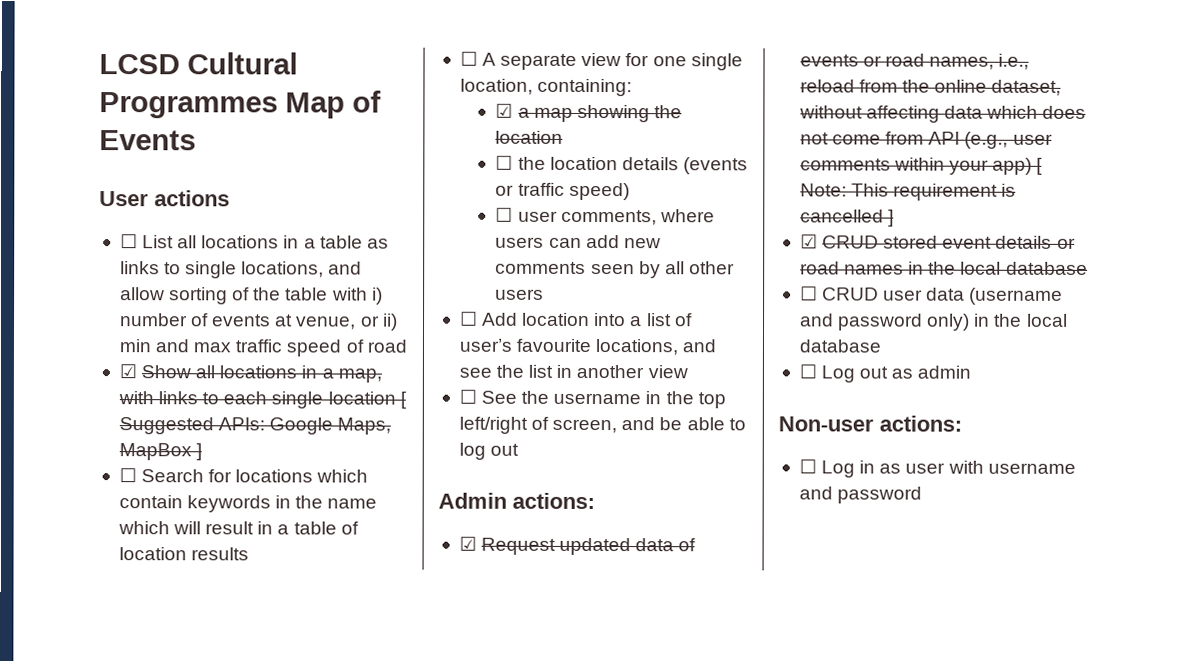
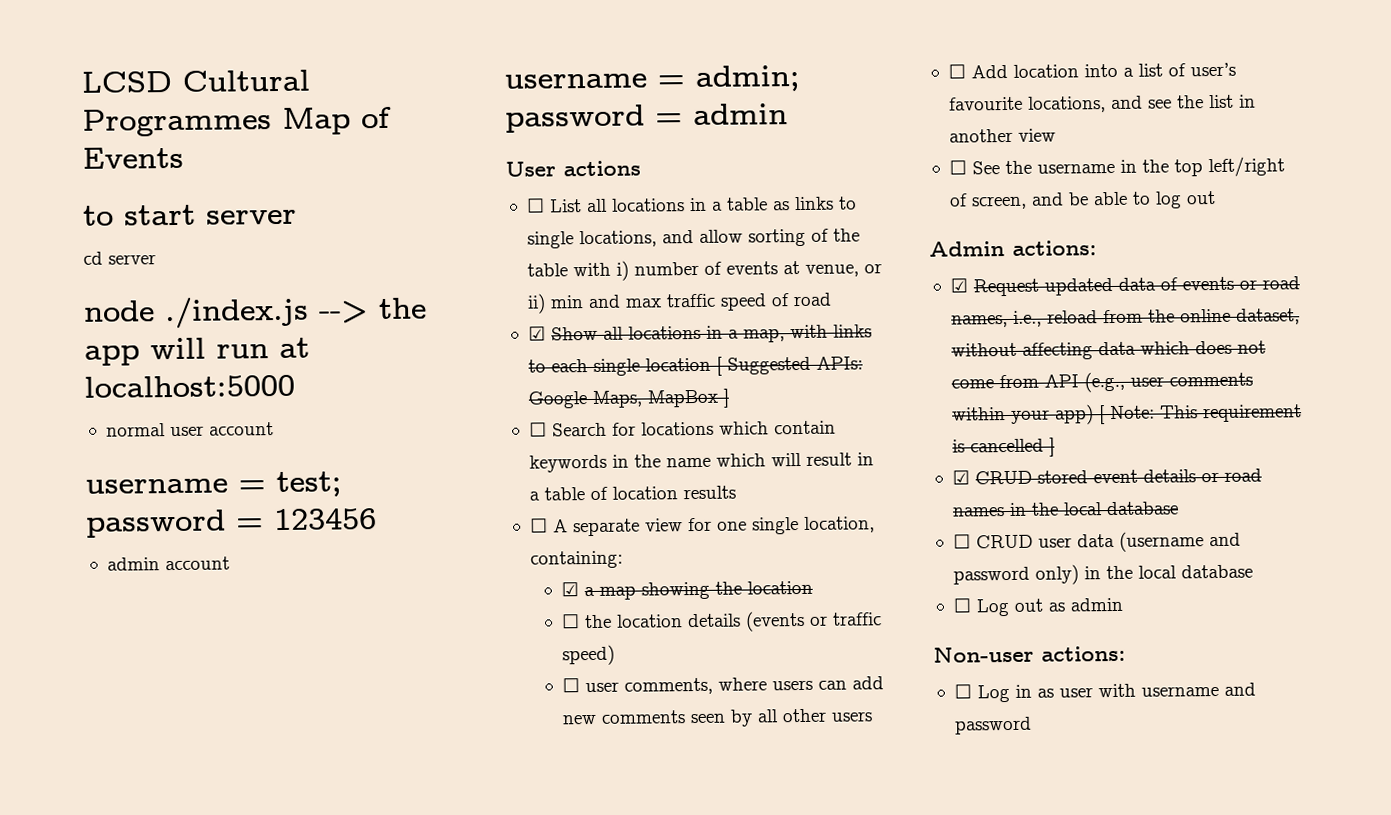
+ to start server
+ cd server
+ node ./index.js --> the app will run at localhost:5000
+ normal user account
+ username = test; password = 123456
+ admin account
+ username = admin; password = admin

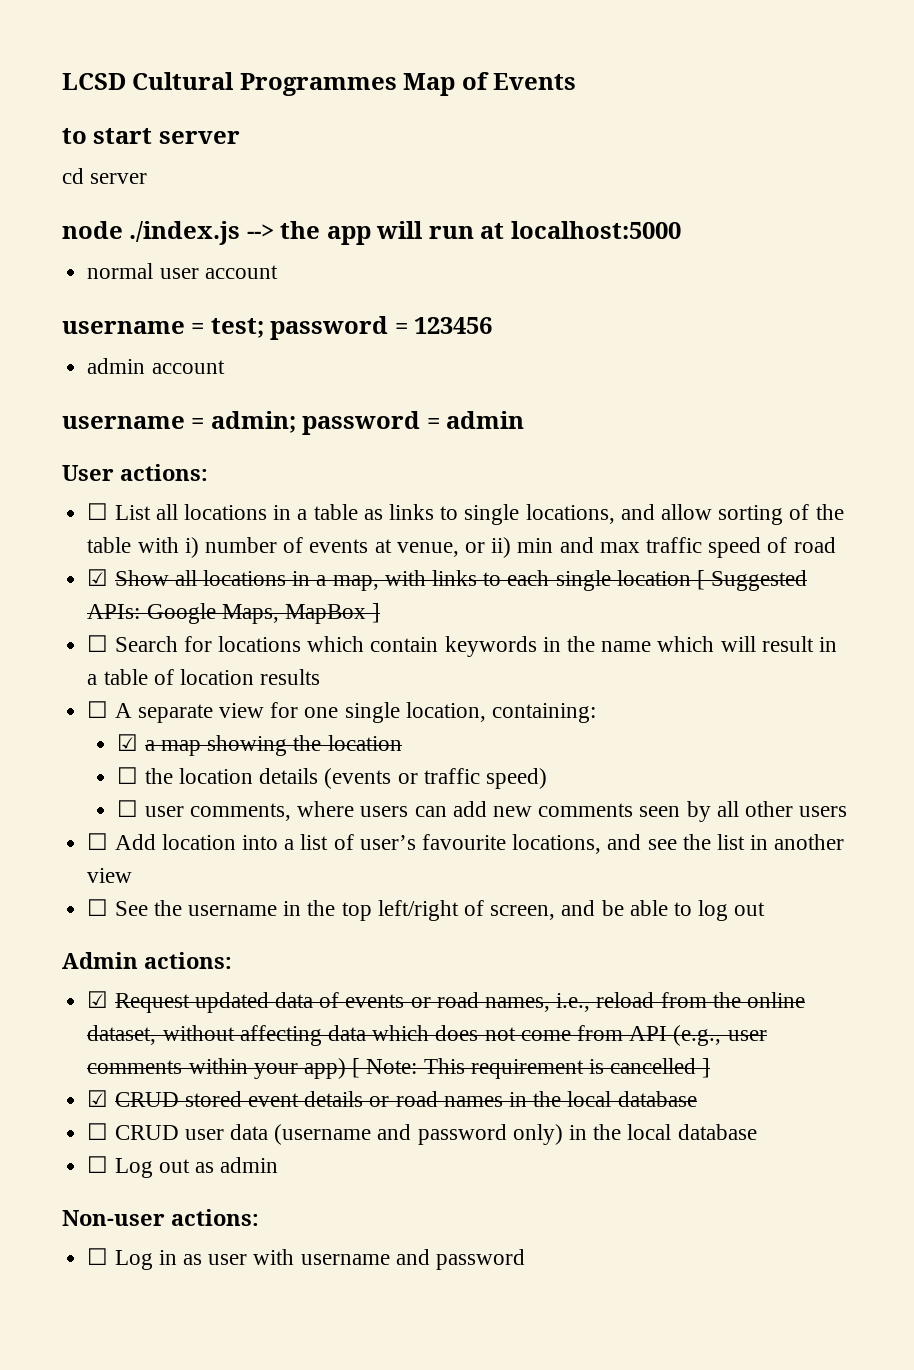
- User actions
+ User actions:

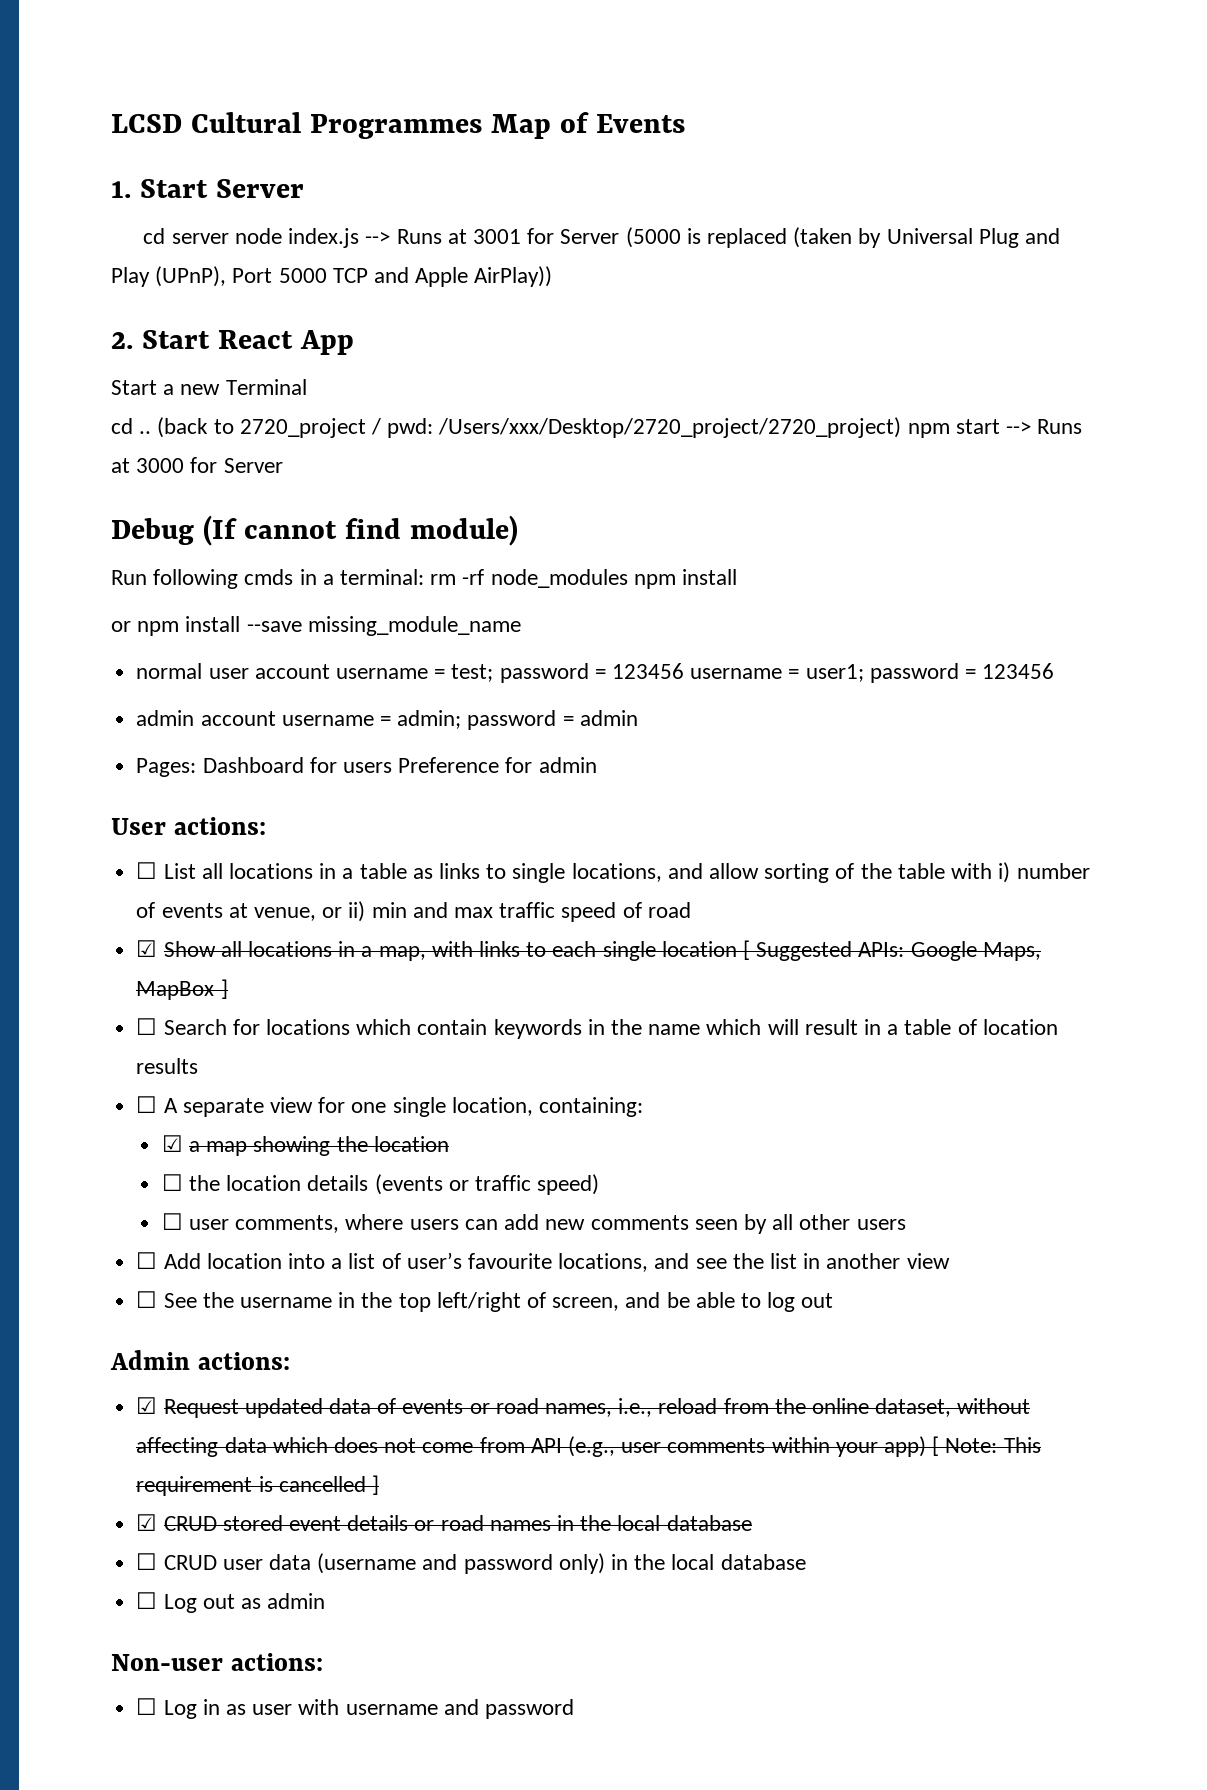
- to start server
+ 1. Start Server
- cd server
- node ./index.js --> the app will run at localhost:5000
+ cd server node index.js --> Runs at 3001 for Server (5000 is replaced (taken by Universal Plug and Play (UPnP), Port 5000 TCP and Apple AirPlay))
+ 2. Start React App
+ Start a new Terminal
+ cd .. (back to 2720_project / pwd: /Users/xxx/Desktop/2720_project/2720_project) npm start --> Runs at 3000 for Server
+ Debug (If cannot find module)
+ Run following cmds in a terminal: rm -rf node_modules npm install
+ or npm install --save missing_module_name
- normal user account
- username = test; password = 123456
+ normal user account username = test; password = 123456 username = user1; password = 123456
- admin account
- username = admin; password = admin
+ admin account username = admin; password = admin
+ Pages: Dashboard for users Preference for admin

